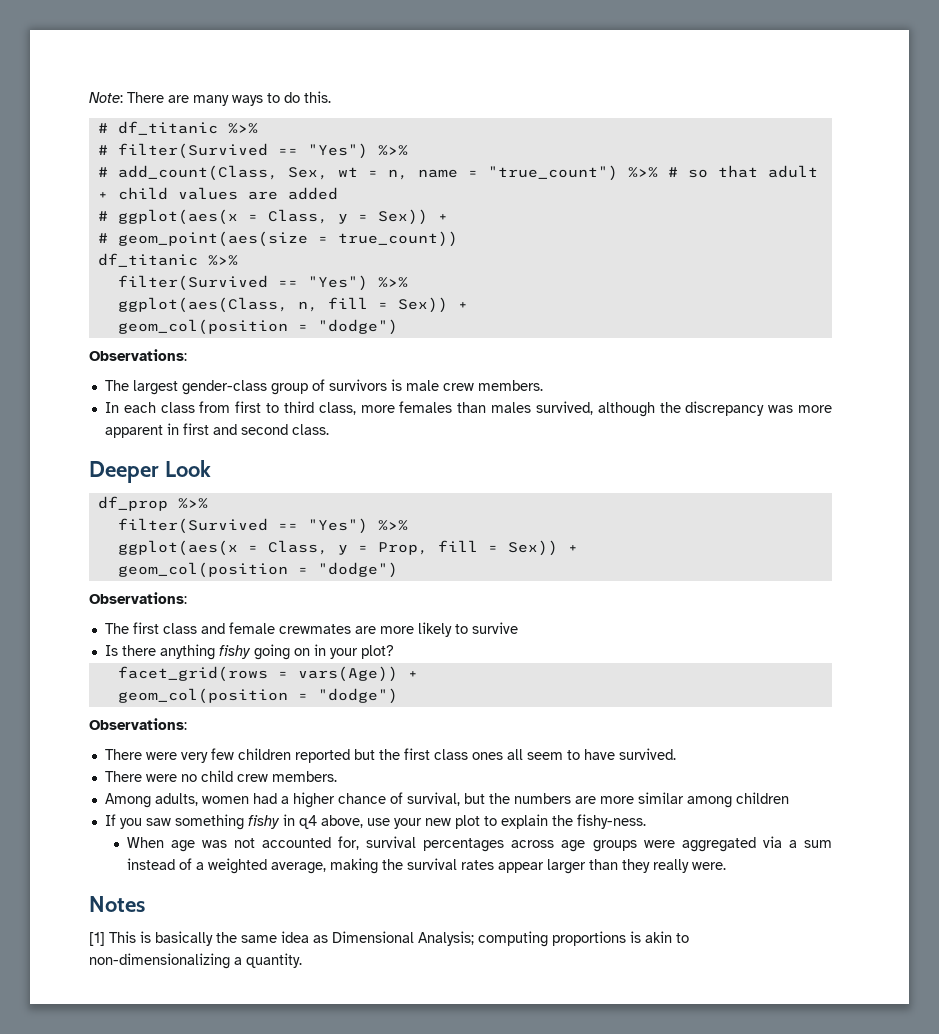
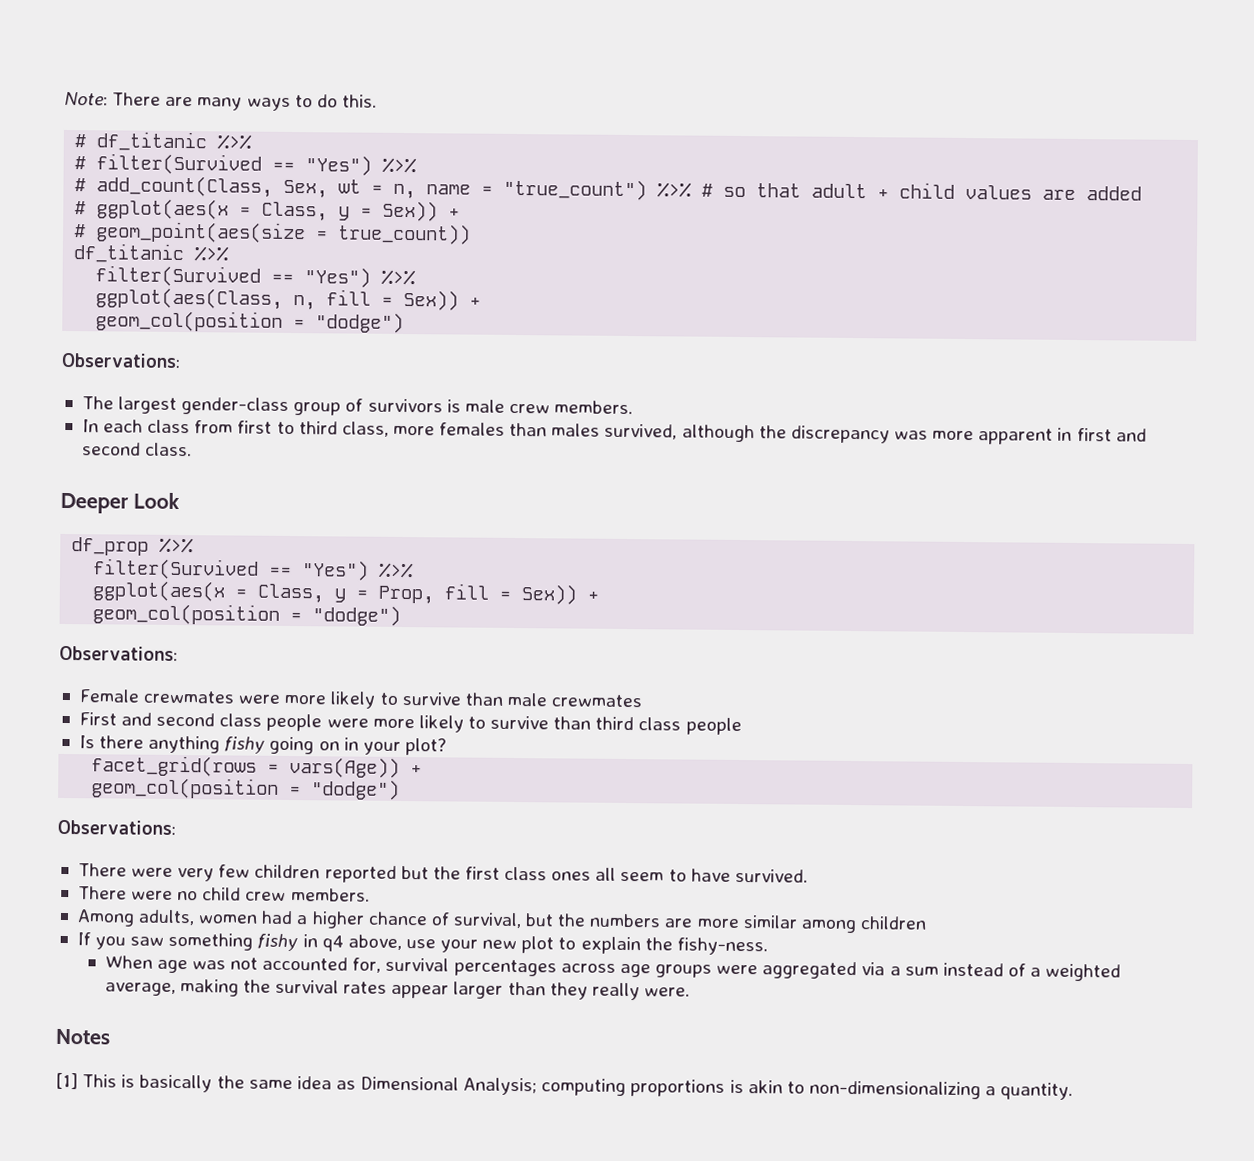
- The first class and female crewmates are more likely to survive
+ Female crewmates were more likely to survive than male crewmates
+ First and second class people were more likely to survive than third class people

